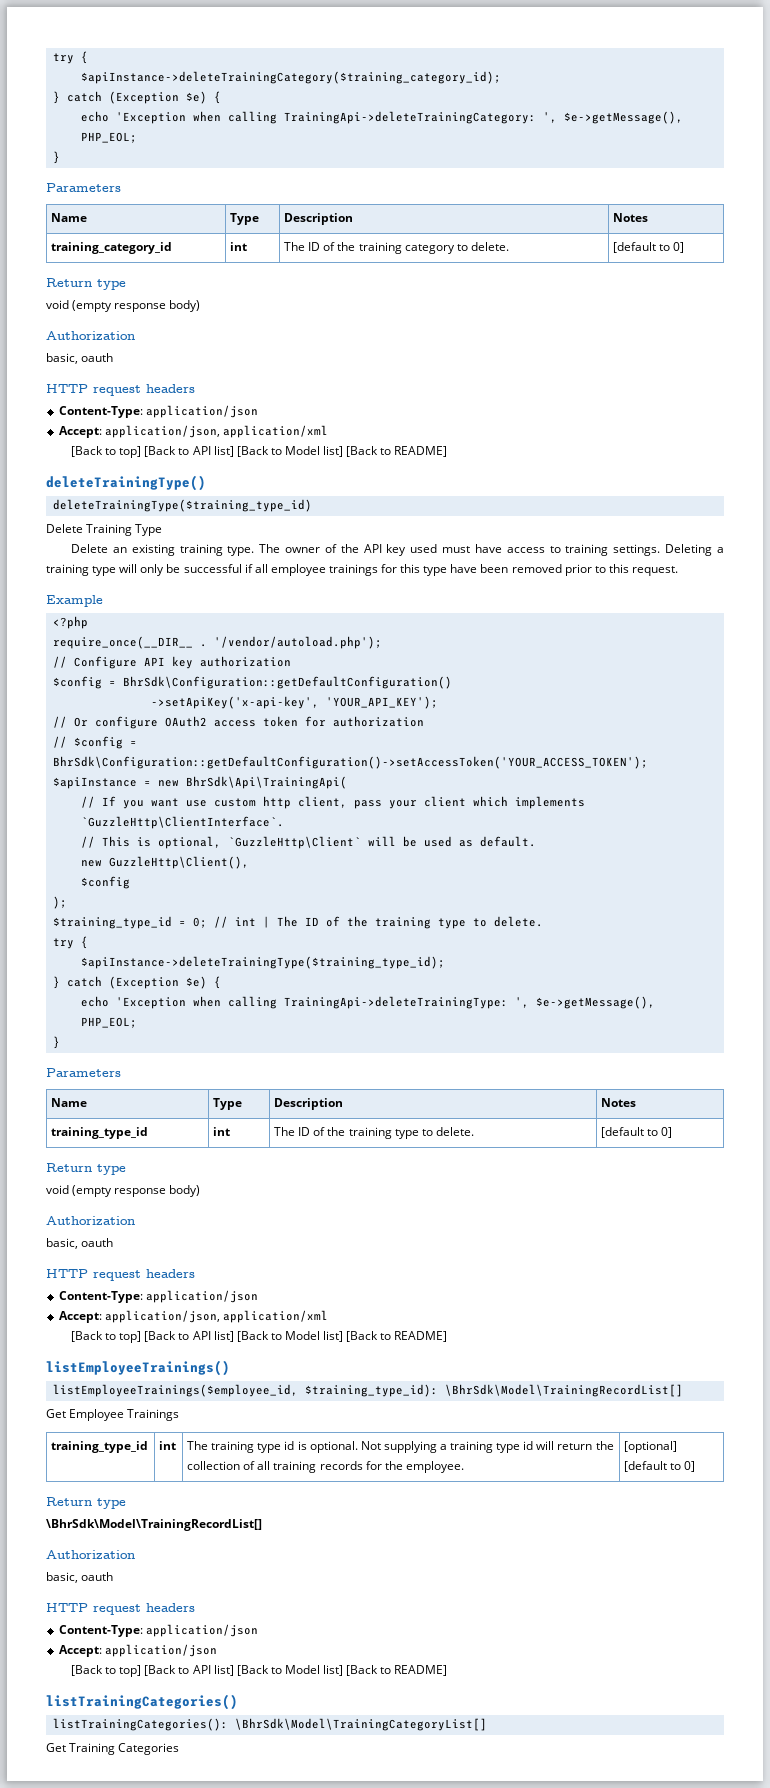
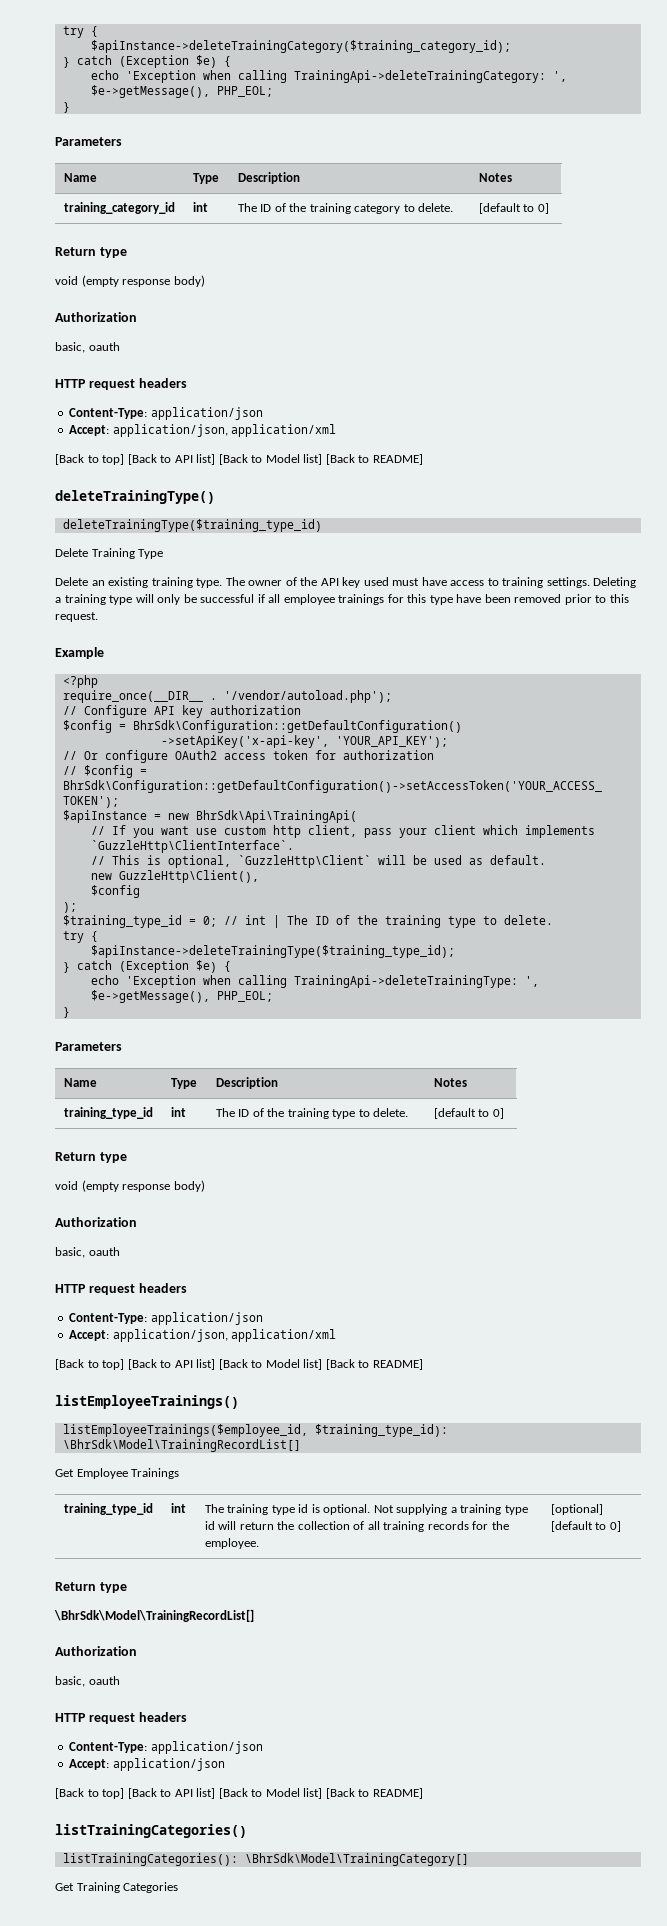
- listTrainingCategories(): \BhrSdk\Model\TrainingCategoryList[]
+ listTrainingCategories(): \BhrSdk\Model\TrainingCategory[]

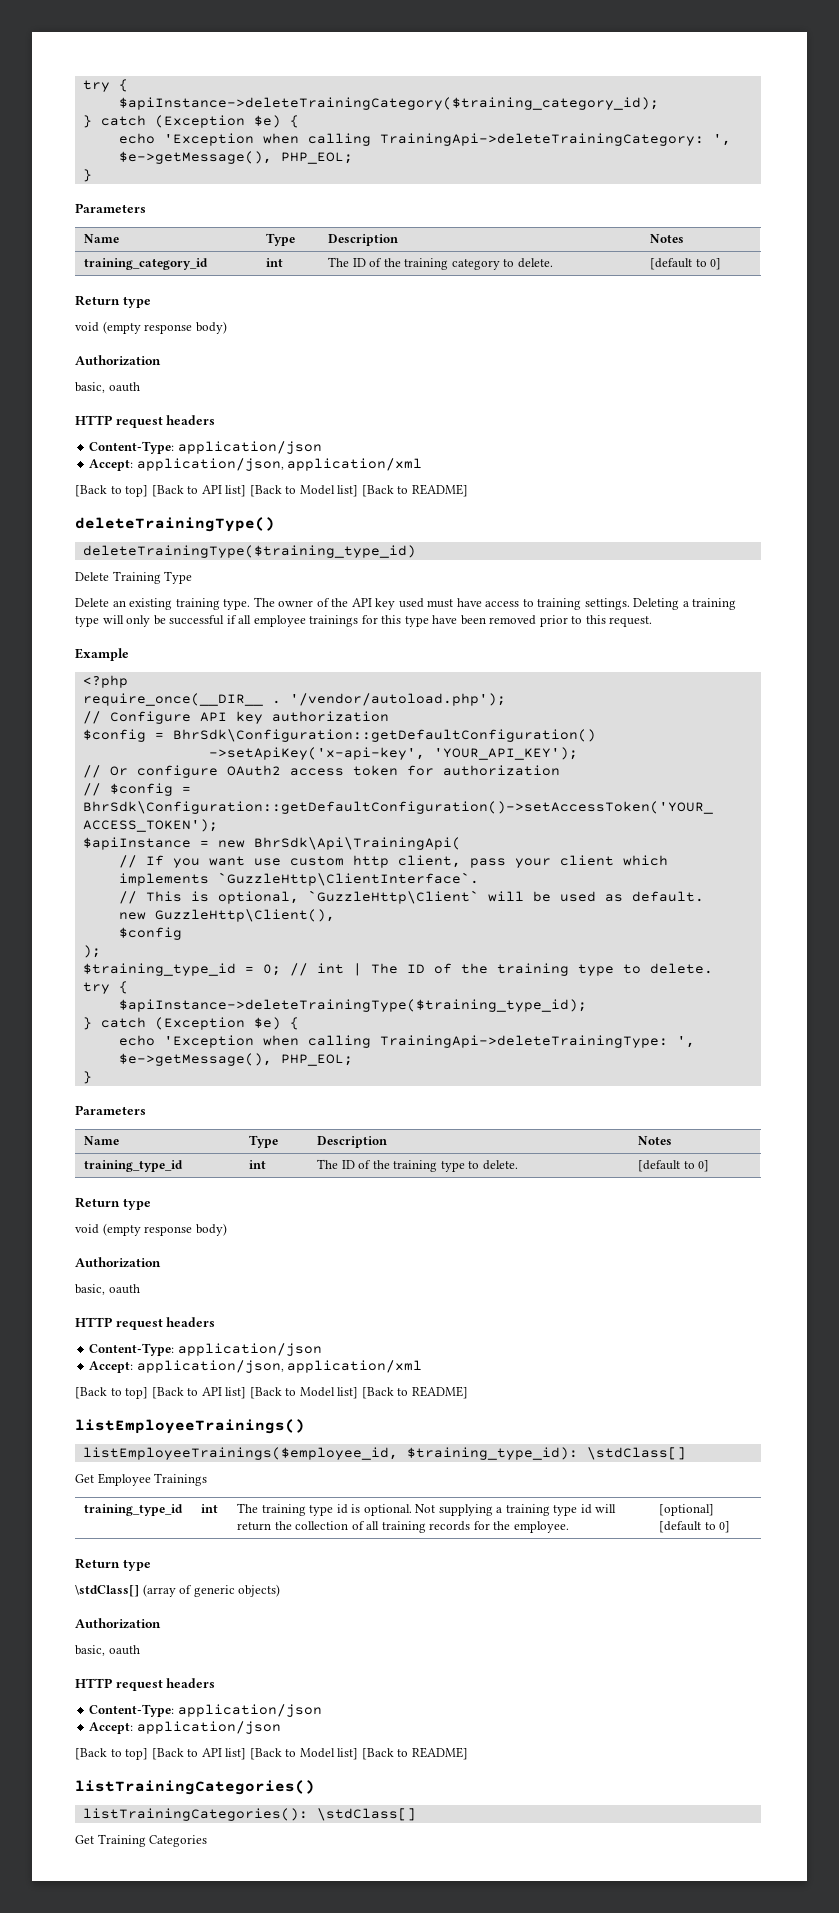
- listEmployeeTrainings($employee_id, $training_type_id): \BhrSdk\Model\TrainingRecordList[]
+ listEmployeeTrainings($employee_id, $training_type_id): \stdClass[]
  training_type_id | int | The training type id is optional. Not supplying a training type id will return the collection of all training records for the employee. | [optional] [default to 0]
  Return type
- \BhrSdk\Model\TrainingRecordList[]
+ \stdClass[] (array of generic objects)
- listTrainingCategories(): \BhrSdk\Model\TrainingCategory[]
+ listTrainingCategories(): \stdClass[]

